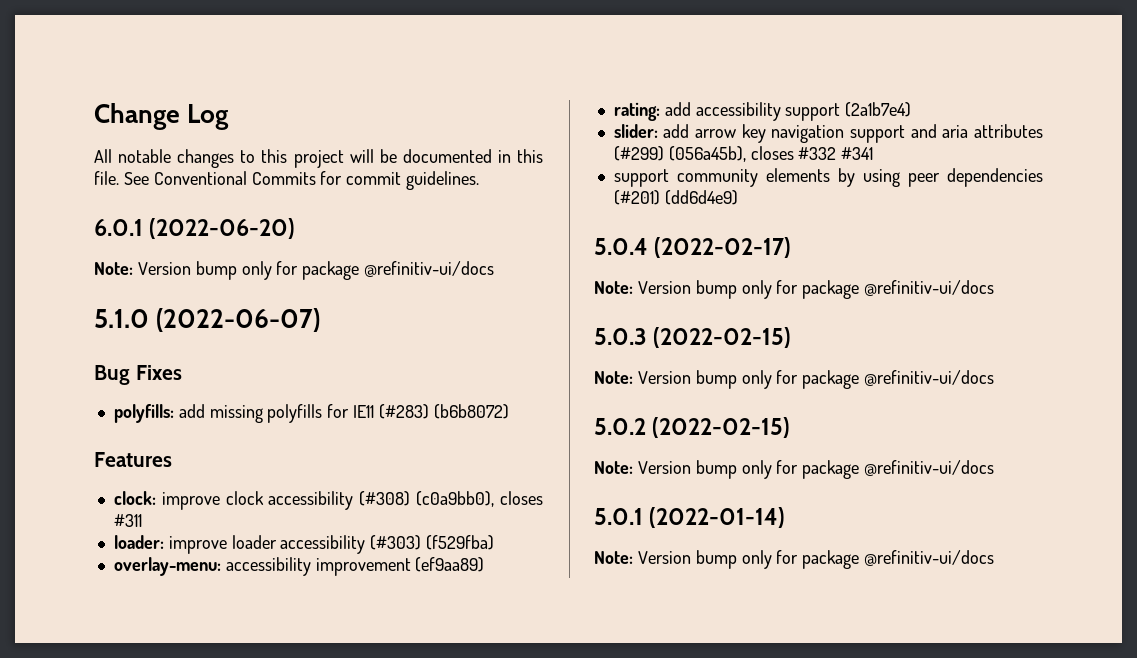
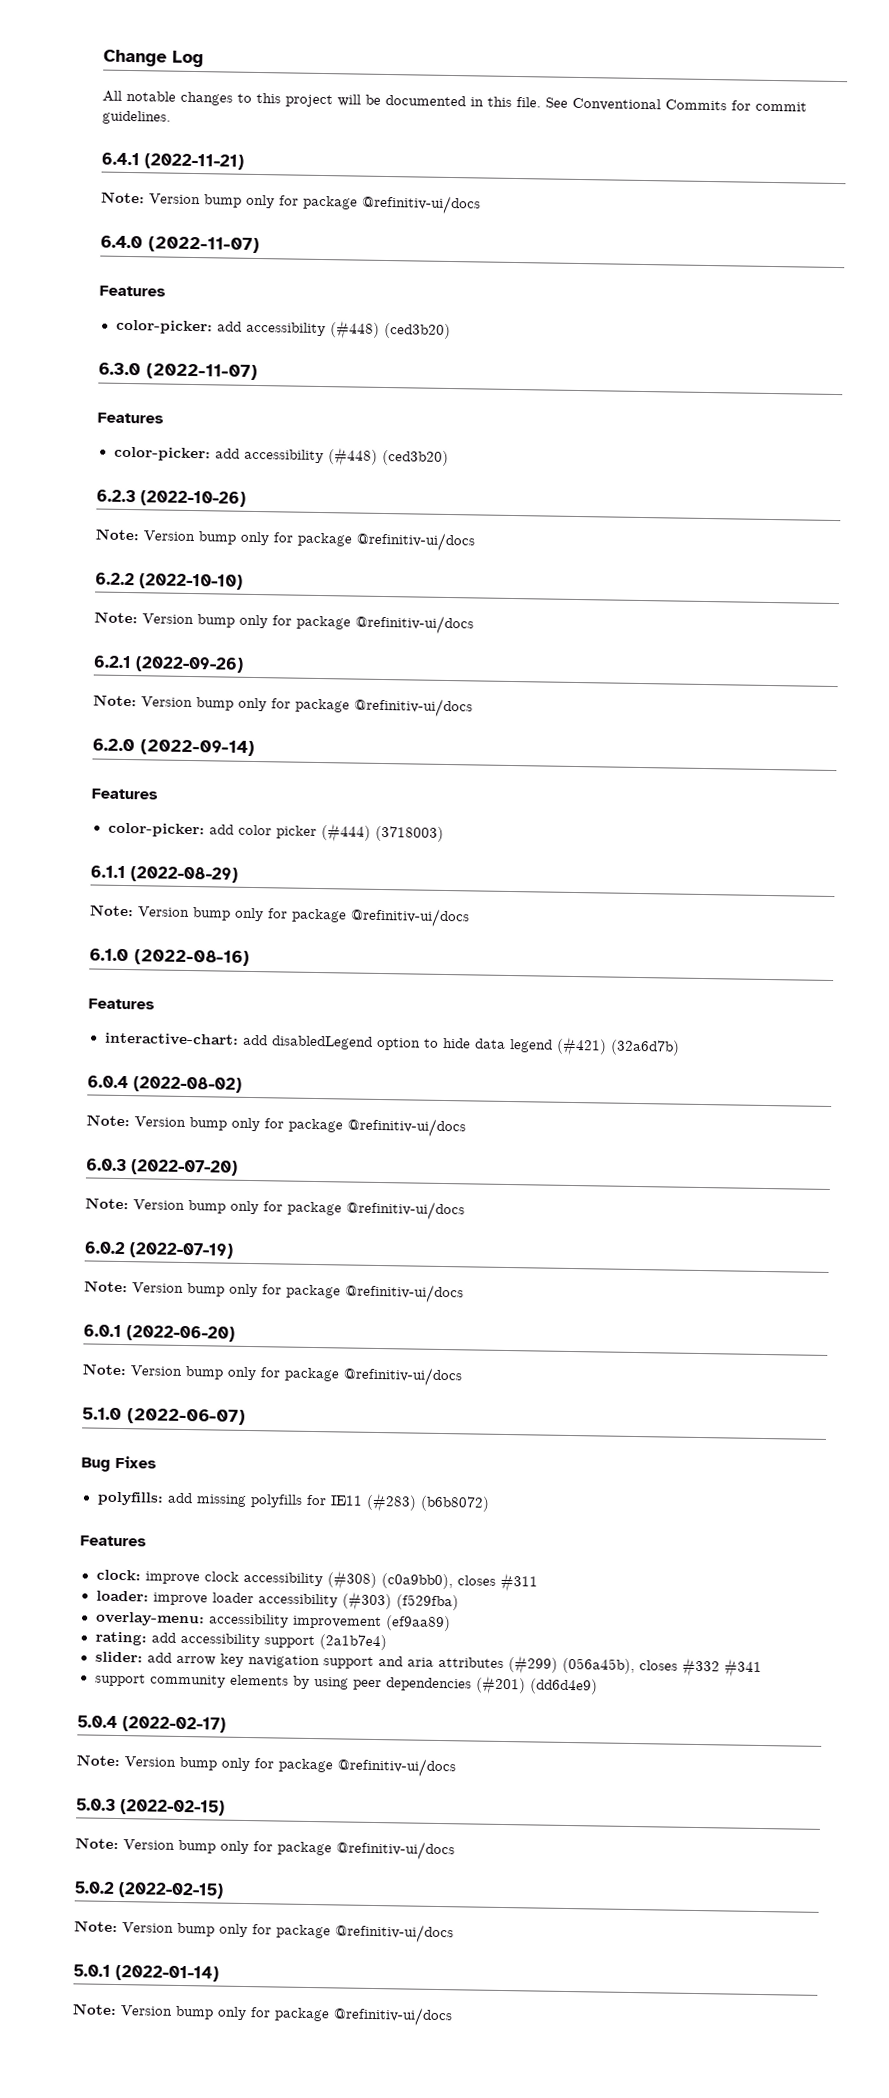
+ 6.4.1 (2022-11-21)
+ Note: Version bump only for package @refinitiv-ui/docs
+ 6.4.0 (2022-11-07)
+ Features
+ color-picker: add accessibility (#448) (ced3b20)
+ 6.3.0 (2022-11-07)
+ Features
+ color-picker: add accessibility (#448) (ced3b20)
+ 6.2.3 (2022-10-26)
+ Note: Version bump only for package @refinitiv-ui/docs
+ 6.2.2 (2022-10-10)
+ Note: Version bump only for package @refinitiv-ui/docs
+ 6.2.1 (2022-09-26)
+ Note: Version bump only for package @refinitiv-ui/docs
+ 6.2.0 (2022-09-14)
+ Features
+ color-picker: add color picker (#444) (3718003)
+ 6.1.1 (2022-08-29)
+ Note: Version bump only for package @refinitiv-ui/docs
+ 6.1.0 (2022-08-16)
+ Features
+ interactive-chart: add disabledLegend option to hide data legend (#421) (32a6d7b)
+ 6.0.4 (2022-08-02)
+ Note: Version bump only for package @refinitiv-ui/docs
+ 6.0.3 (2022-07-20)
+ Note: Version bump only for package @refinitiv-ui/docs
+ 6.0.2 (2022-07-19)
+ Note: Version bump only for package @refinitiv-ui/docs

